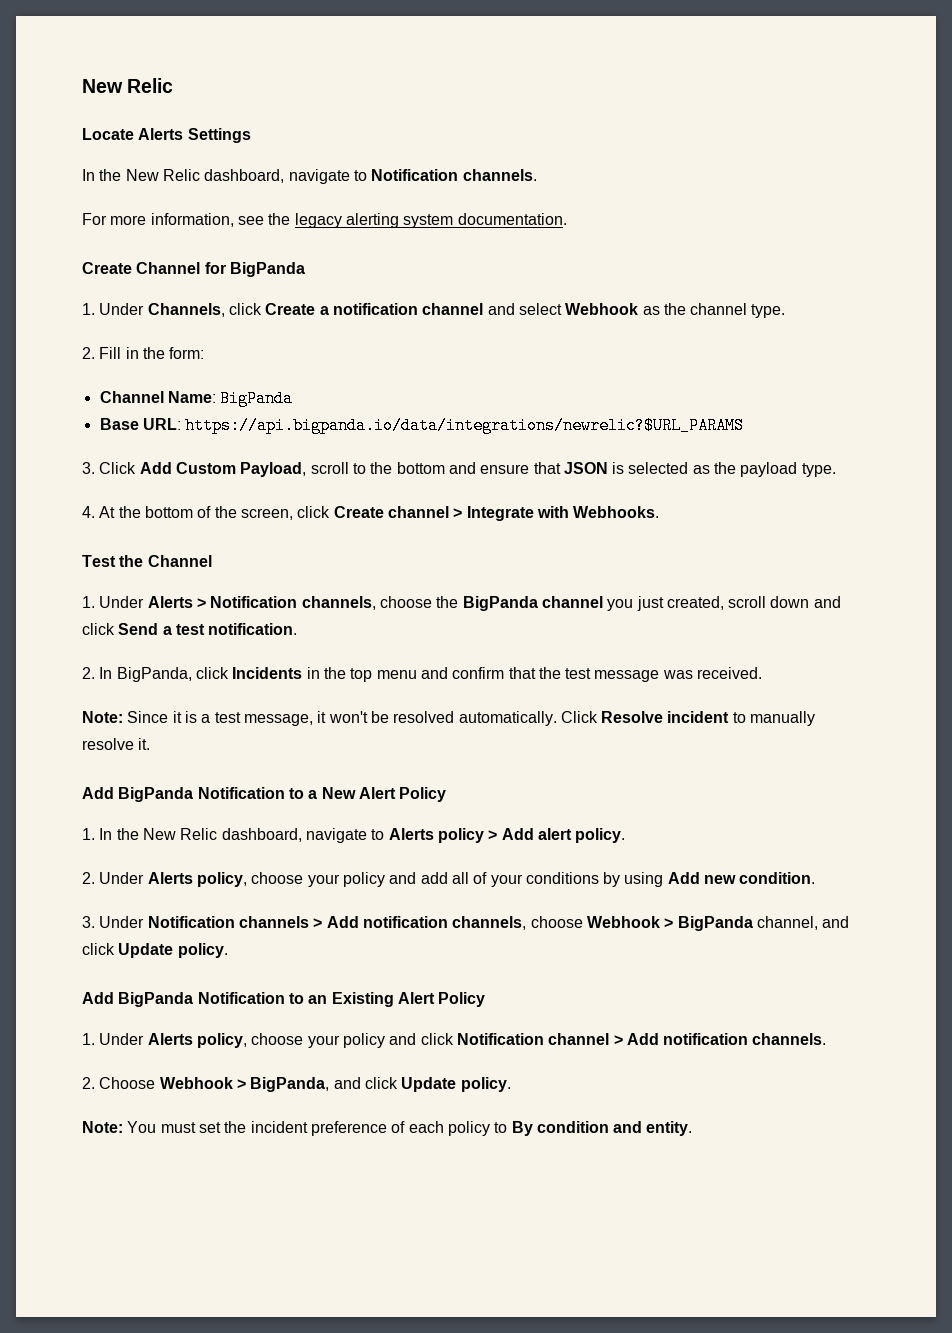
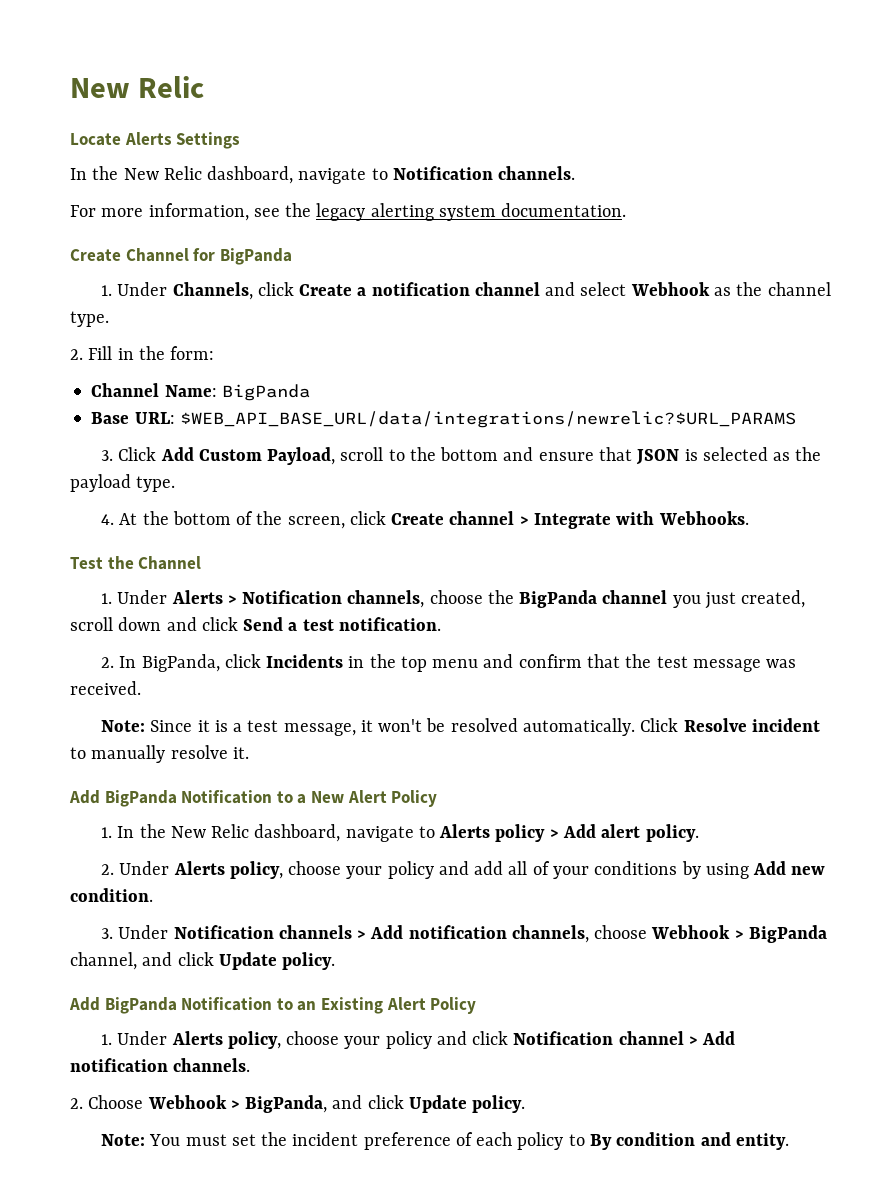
- Base URL: https://api.bigpanda.io/data/integrations/newrelic?$URL_PARAMS
+ Base URL: $WEB_API_BASE_URL/data/integrations/newrelic?$URL_PARAMS

